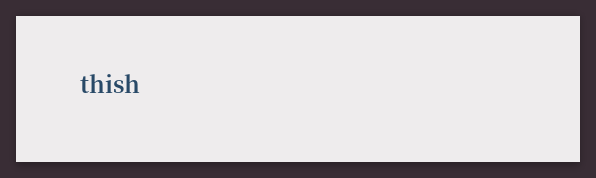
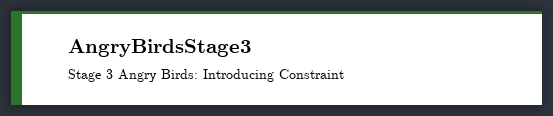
- thish
+ AngryBirdsStage3
+ Stage 3 Angry Birds: Introducing Constraint

